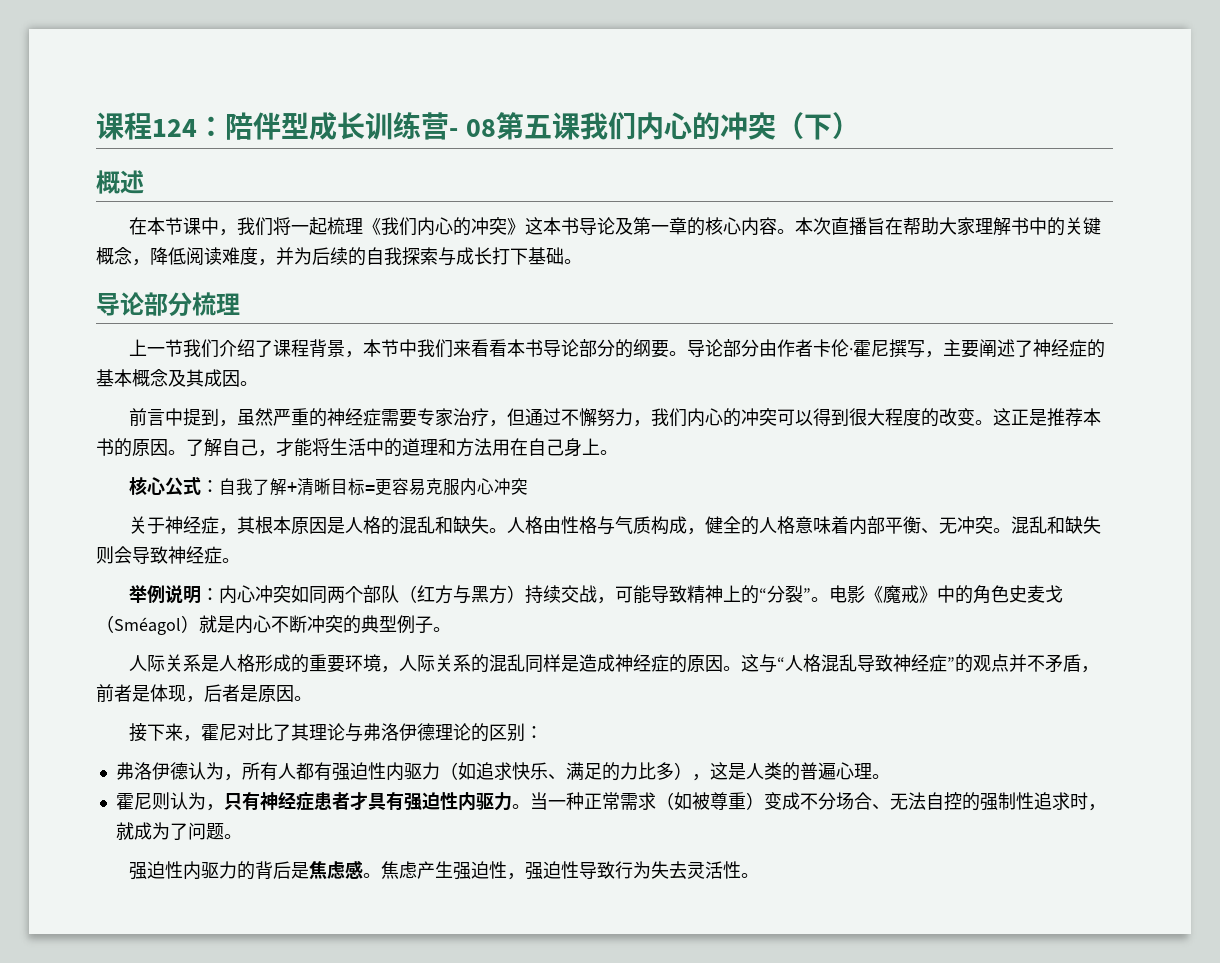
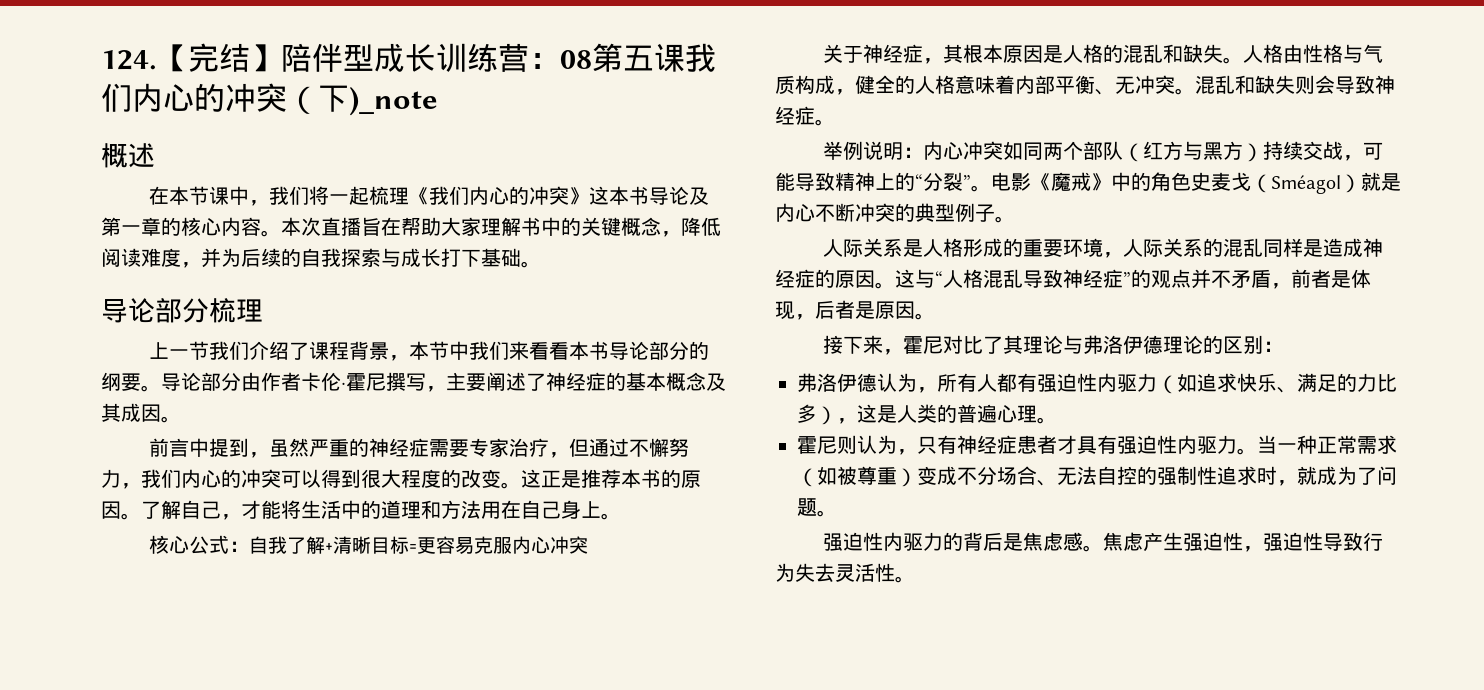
- 课程124：陪伴型成长训练营- 08第五课我们内心的冲突（下）
+ 124.【完结】陪伴型成长训练营：08第五课我们内心的冲突（下)_note

